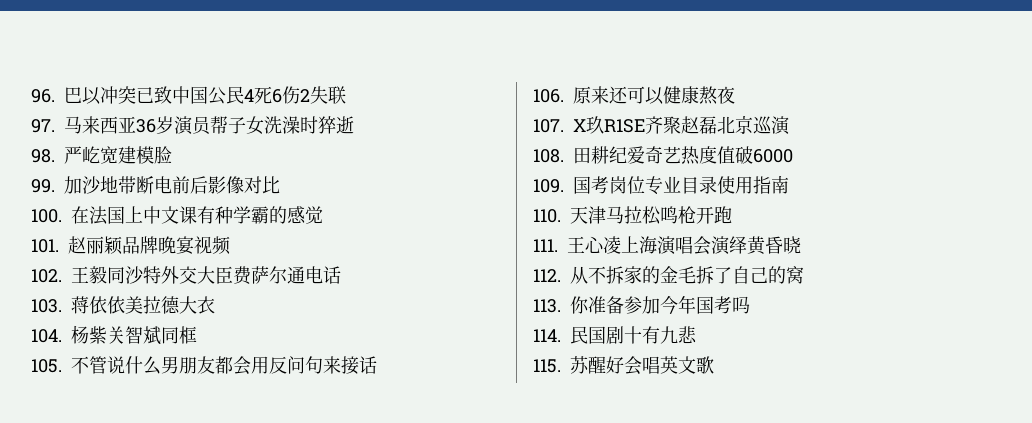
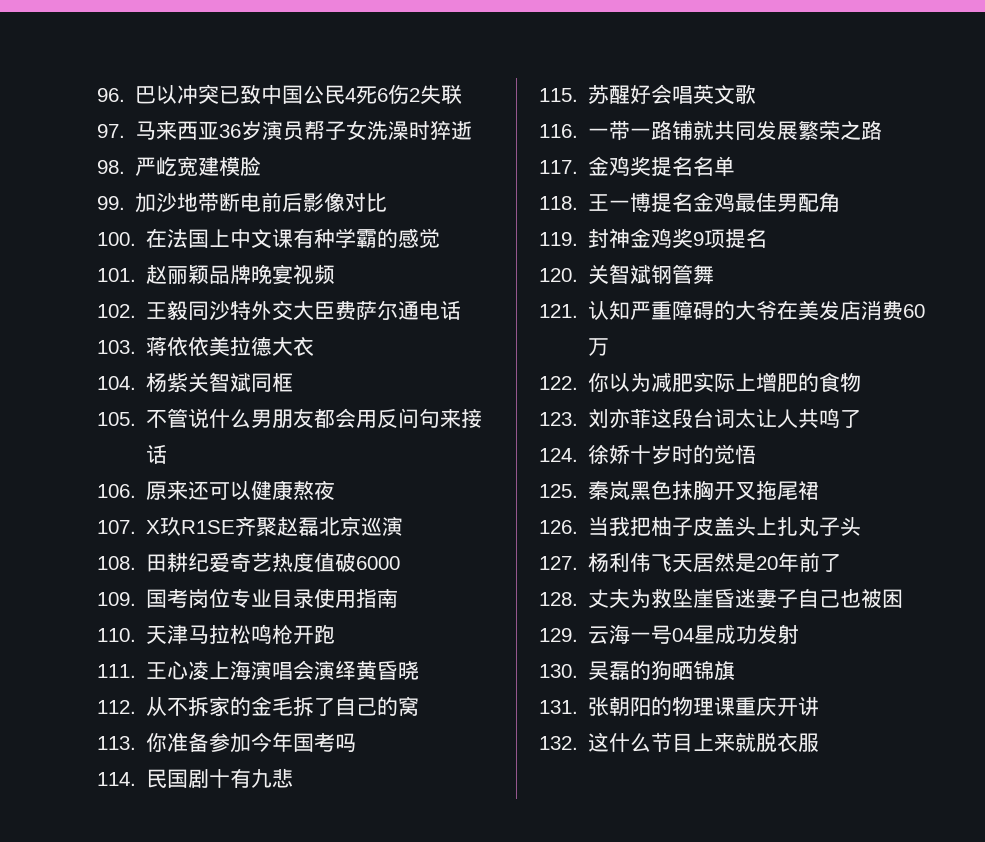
+ 116.一带一路铺就共同发展繁荣之路
+ 117.金鸡奖提名名单
+ 118.王一博提名金鸡最佳男配角
+ 119.封神金鸡奖9项提名
+ 120.关智斌钢管舞
+ 121.认知严重障碍的大爷在美发店消费60万
+ 122.你以为减肥实际上增肥的食物
+ 123.刘亦菲这段台词太让人共鸣了
+ 124.徐娇十岁时的觉悟
+ 125.秦岚黑色抹胸开叉拖尾裙
+ 126.当我把柚子皮盖头上扎丸子头
+ 127.杨利伟飞天居然是20年前了
+ 128.丈夫为救坠崖昏迷妻子自己也被困
+ 129.云海一号04星成功发射
+ 130.吴磊的狗晒锦旗
+ 131.张朝阳的物理课重庆开讲
+ 132.这什么节目上来就脱衣服

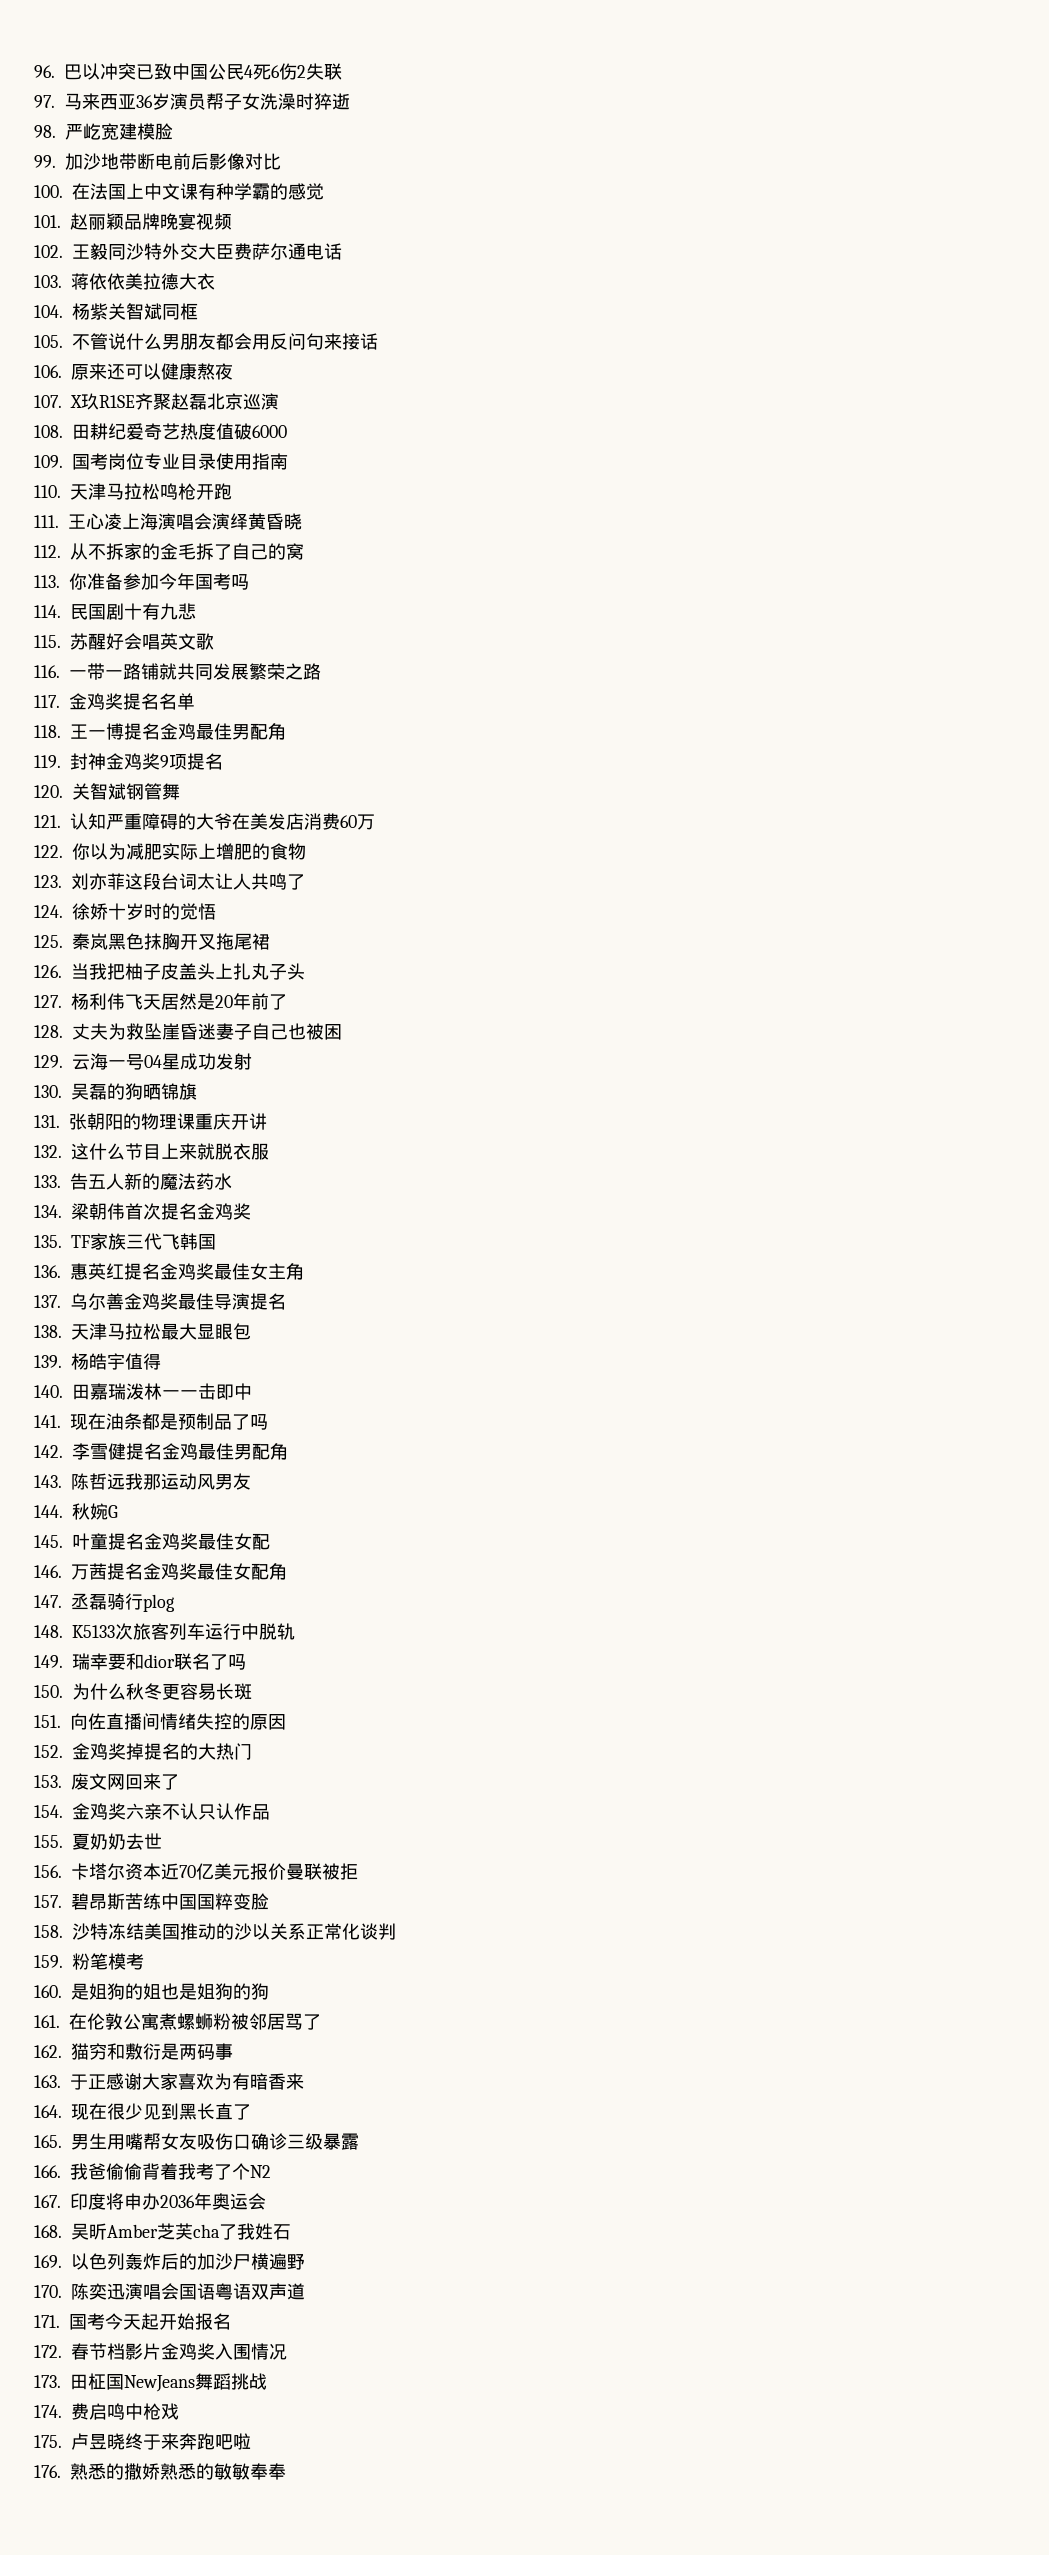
+ 133.告五人新的魔法药水
+ 134.梁朝伟首次提名金鸡奖
+ 135. TF家族三代飞韩国
+ 136.惠英红提名金鸡奖最佳女主角
+ 137.乌尔善金鸡奖最佳导演提名
+ 138.天津马拉松最大显眼包
+ 139.杨皓宇值得
+ 140.田嘉瑞泼林一一击即中
+ 141.现在油条都是预制品了吗
+ 142.李雪健提名金鸡最佳男配角
+ 143.陈哲远我那运动风男友
+ 144.秋婉G
+ 145.叶童提名金鸡奖最佳女配
+ 146.万茜提名金鸡奖最佳女配角
+ 147.丞磊骑行plog
+ 148. K5133次旅客列车运行中脱轨
+ 149.瑞幸要和dior联名了吗
+ 150.为什么秋冬更容易长斑
+ 151.向佐直播间情绪失控的原因
+ 152.金鸡奖掉提名的大热门
+ 153.废文网回来了
+ 154.金鸡奖六亲不认只认作品
+ 155.夏奶奶去世
+ 156.卡塔尔资本近70亿美元报价曼联被拒
+ 157.碧昂斯苦练中国国粹变脸
+ 158.沙特冻结美国推动的沙以关系正常化谈判
+ 159.粉笔模考
+ 160.是姐狗的姐也是姐狗的狗
+ 161.在伦敦公寓煮螺蛳粉被邻居骂了
+ 162.猫穷和敷衍是两码事
+ 163.于正感谢大家喜欢为有暗香来
+ 164.现在很少见到黑长直了
+ 165.男生用嘴帮女友吸伤口确诊三级暴露
+ 166.我爸偷偷背着我考了个N2
+ 167.印度将申办2036年奥运会
+ 168.吴昕Amber芝芙cha了我姓石
+ 169.以色列轰炸后的加沙尸横遍野
+ 170.陈奕迅演唱会国语粤语双声道
+ 171.国考今天起开始报名
+ 172.春节档影片金鸡奖入围情况
+ 173.田柾国NewJeans舞蹈挑战
+ 174.费启鸣中枪戏
+ 175.卢昱晓终于来奔跑吧啦
+ 176.熟悉的撒娇熟悉的敏敏奉奉

